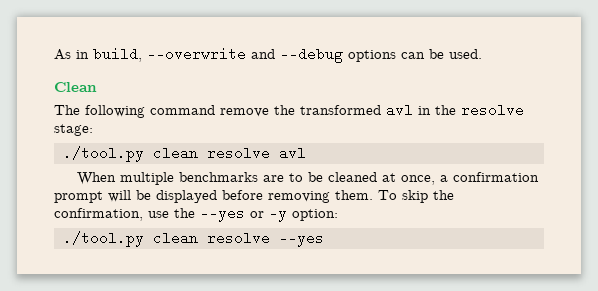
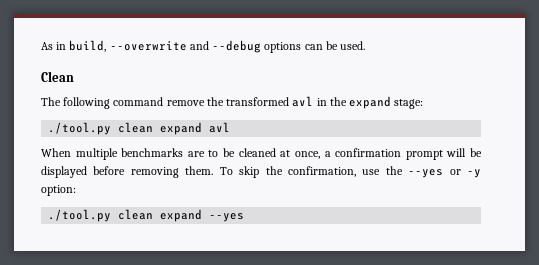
- The following command remove the transformed avl in the resolve stage:
+ The following command remove the transformed avl in the expand stage:
- ./tool.py clean resolve avl
+ ./tool.py clean expand avl
- ./tool.py clean resolve --yes
+ ./tool.py clean expand --yes

